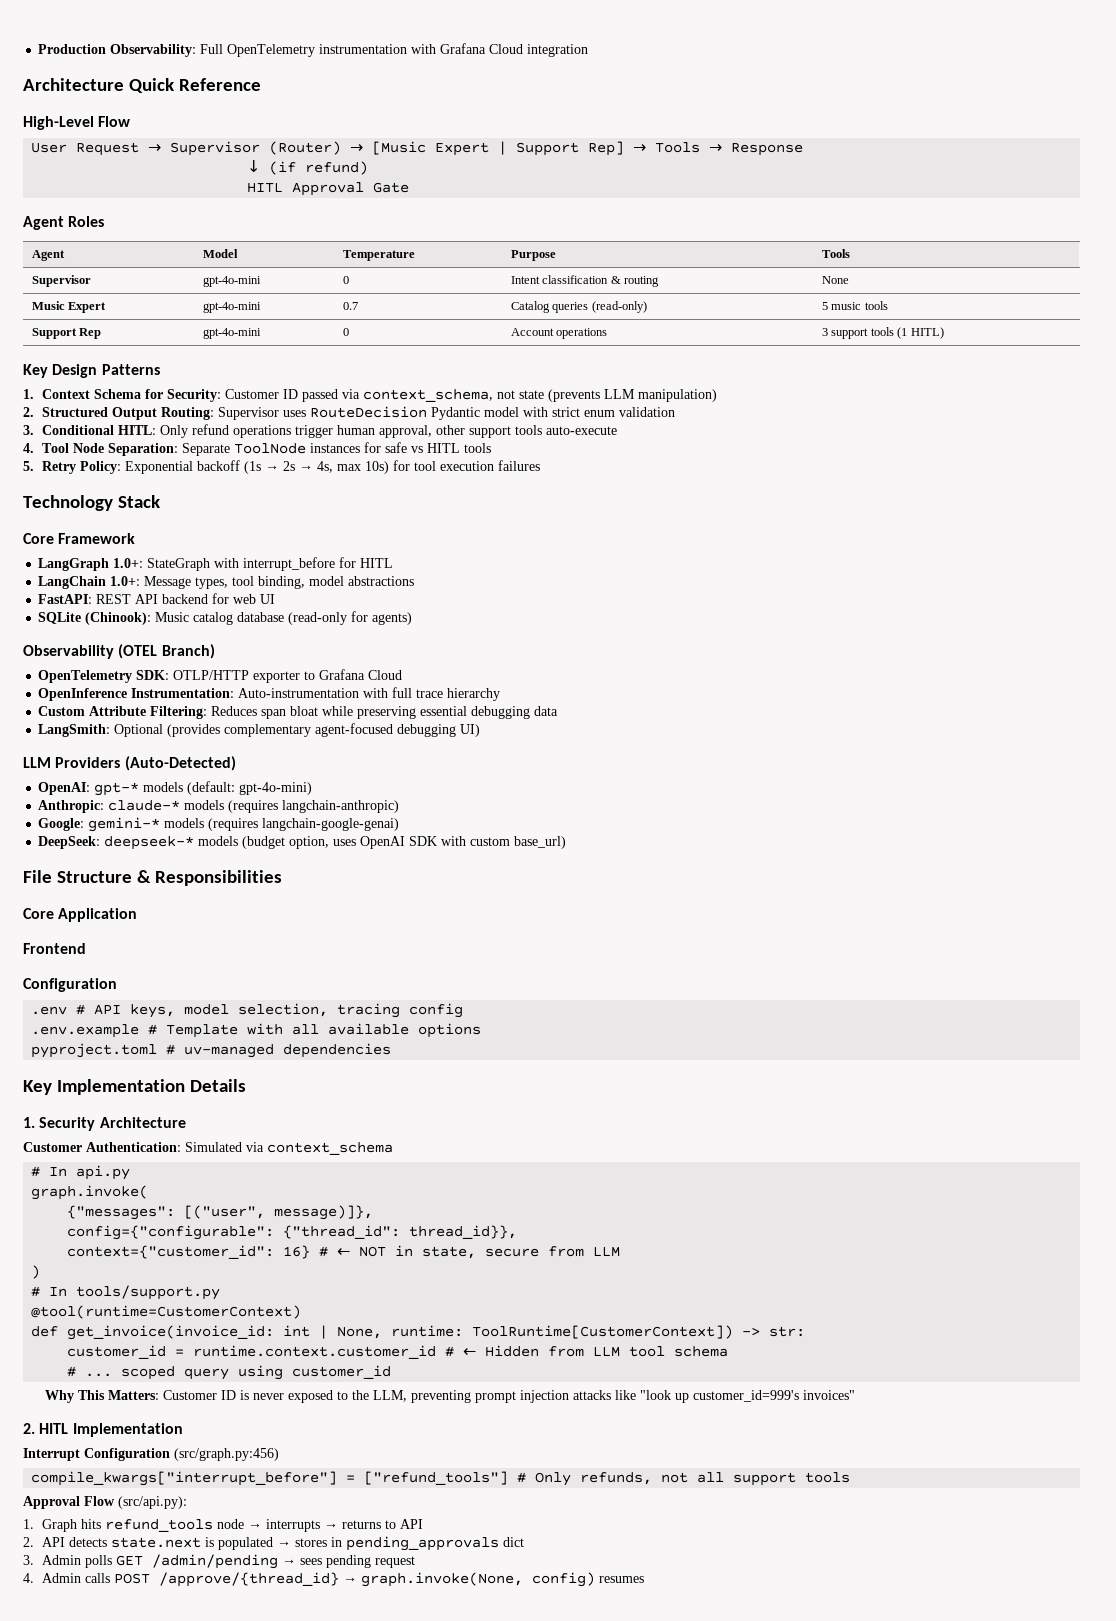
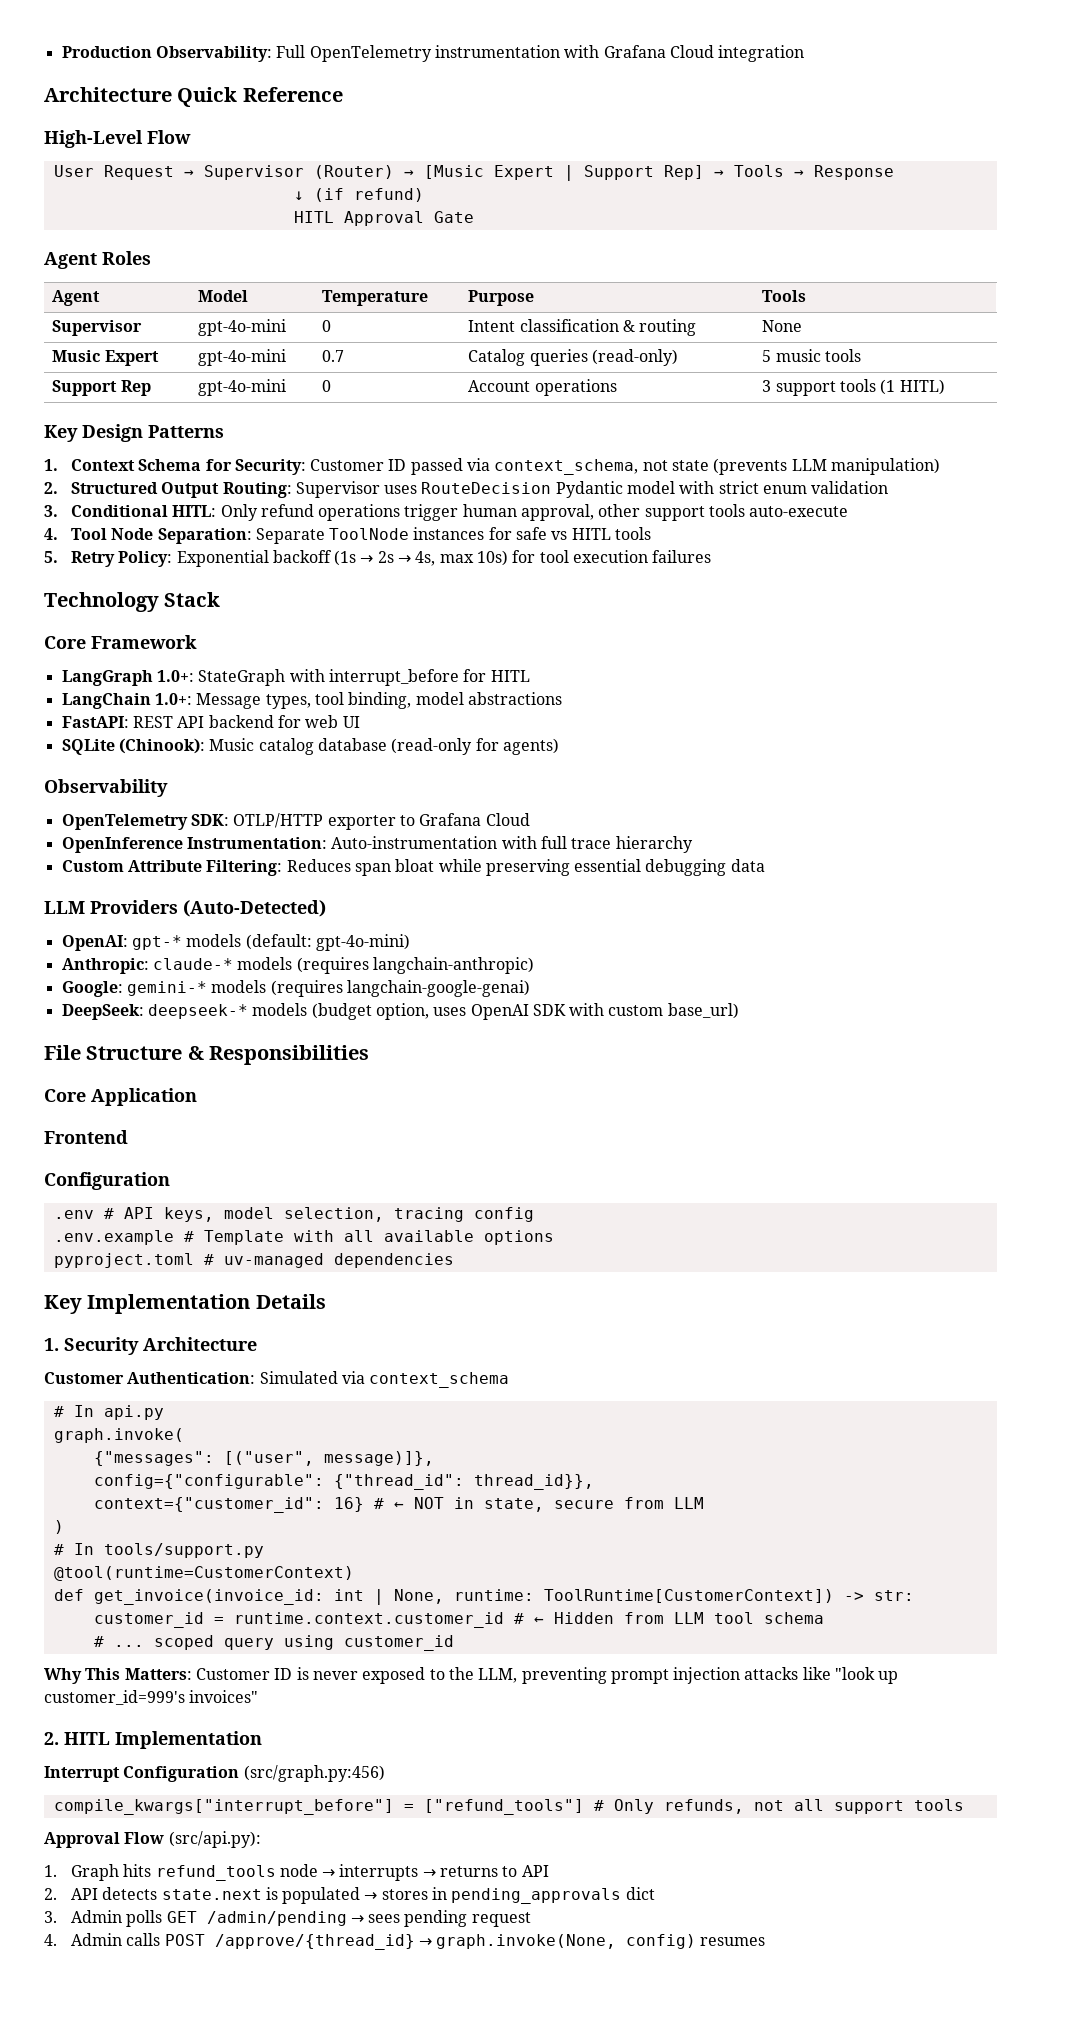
- Observability (OTEL Branch)
+ Observability
- LangSmith: Optional (provides complementary agent-focused debugging UI)

